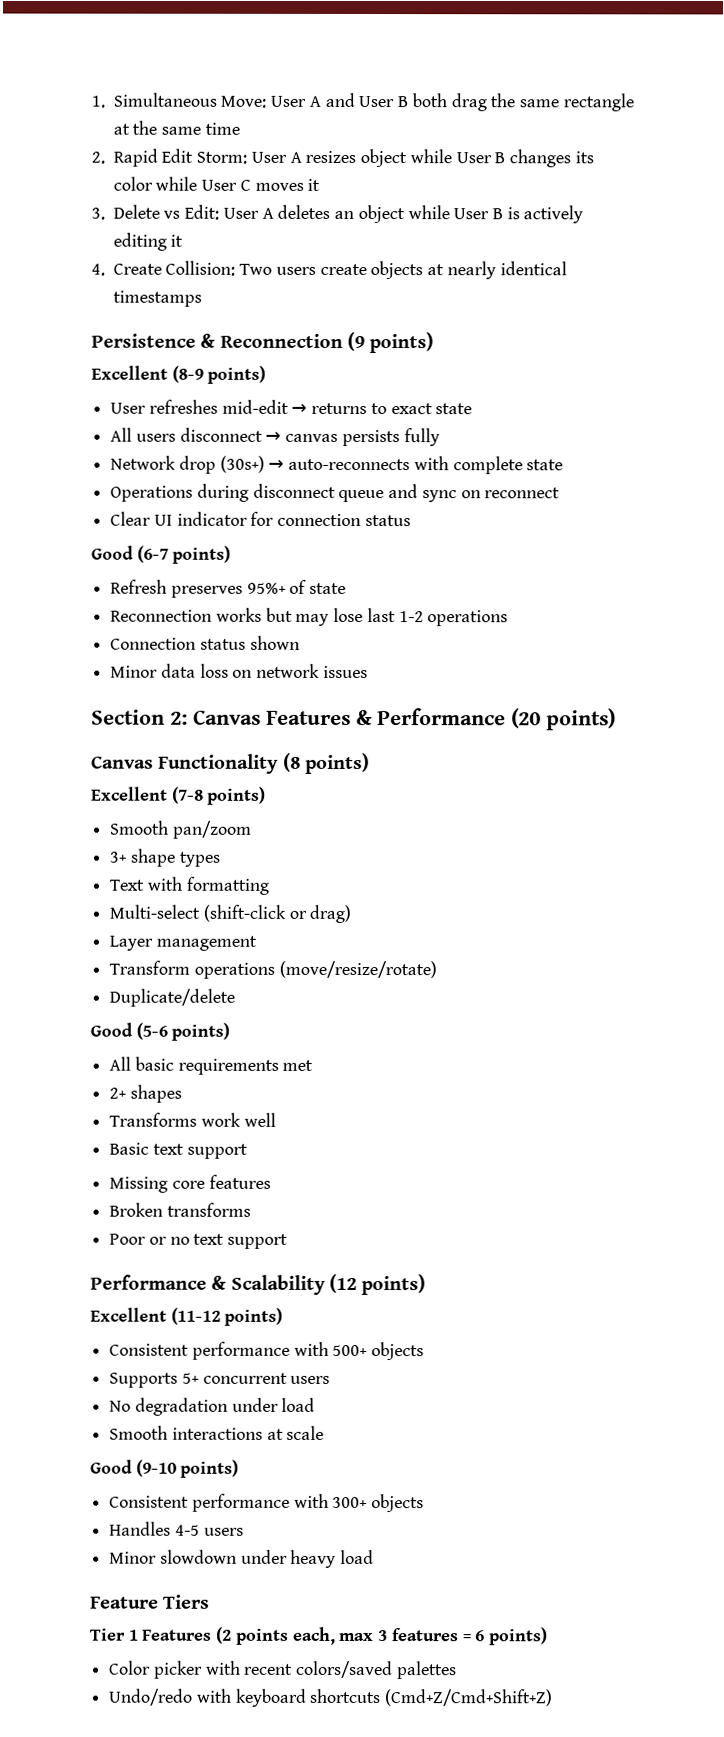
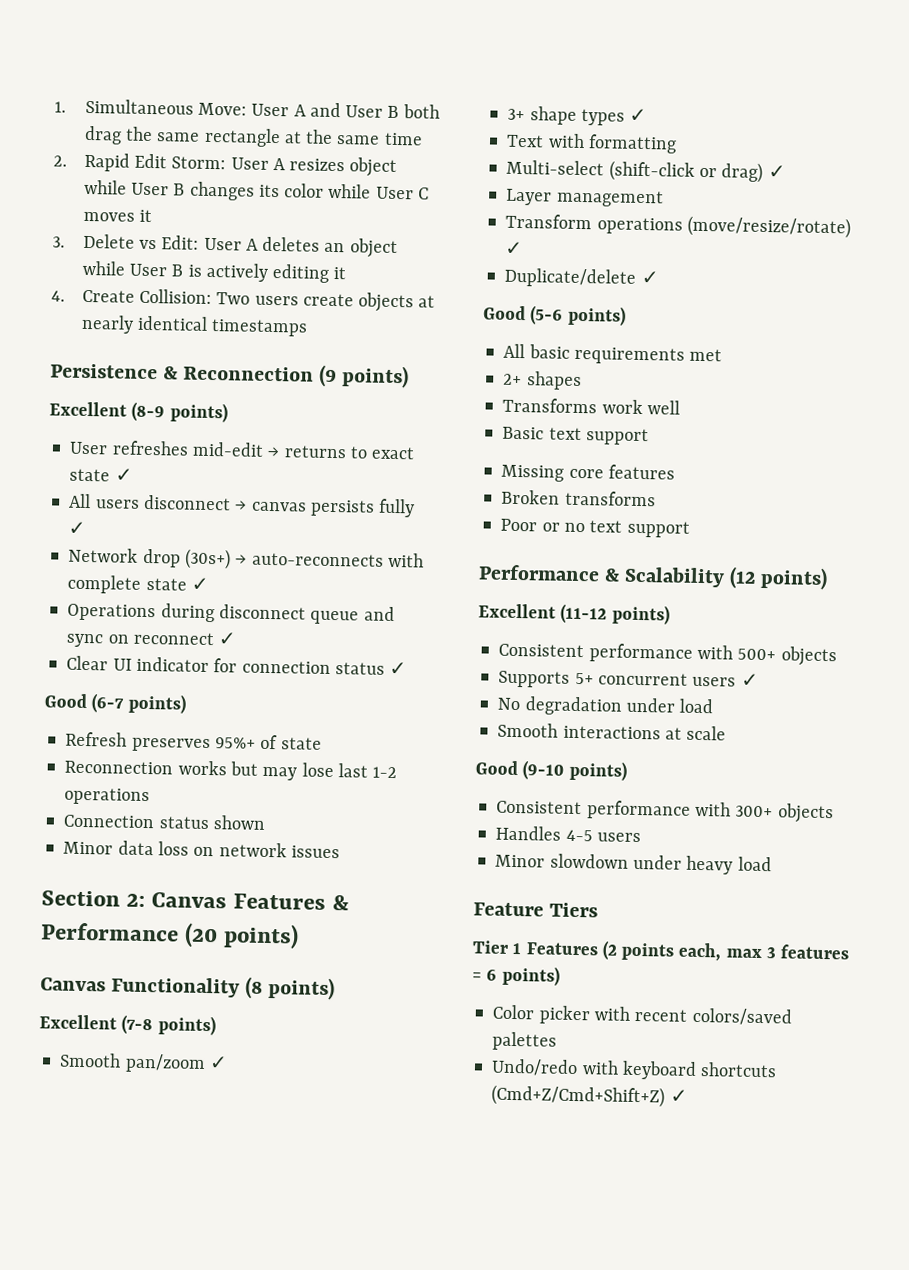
- User refreshes mid-edit → returns to exact state
+ User refreshes mid-edit → returns to exact state ✓
- All users disconnect → canvas persists fully
+ All users disconnect → canvas persists fully ✓
- Network drop (30s+) → auto-reconnects with complete state
+ Network drop (30s+) → auto-reconnects with complete state ✓
- Operations during disconnect queue and sync on reconnect
+ Operations during disconnect queue and sync on reconnect ✓
- Clear UI indicator for connection status
+ Clear UI indicator for connection status ✓
- Smooth pan/zoom
+ Smooth pan/zoom ✓
- 3+ shape types
+ 3+ shape types ✓
- Multi-select (shift-click or drag)
+ Multi-select (shift-click or drag) ✓
- Transform operations (move/resize/rotate)
+ Transform operations (move/resize/rotate) ✓
- Duplicate/delete
+ Duplicate/delete ✓
- Supports 5+ concurrent users
+ Supports 5+ concurrent users ✓
- Undo/redo with keyboard shortcuts (Cmd+Z/Cmd+Shift+Z)
+ Undo/redo with keyboard shortcuts (Cmd+Z/Cmd+Shift+Z) ✓

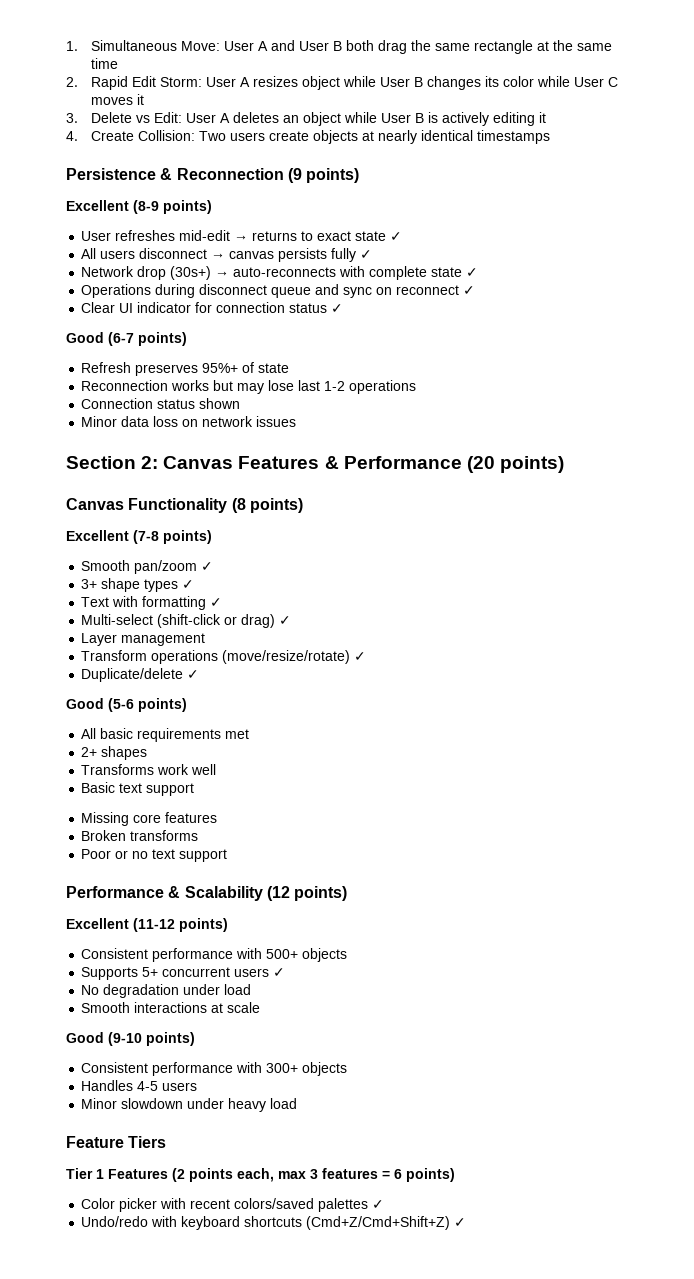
- Text with formatting
+ Text with formatting ✓
- Color picker with recent colors/saved palettes
+ Color picker with recent colors/saved palettes ✓

